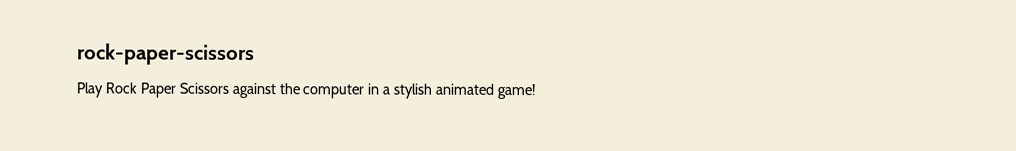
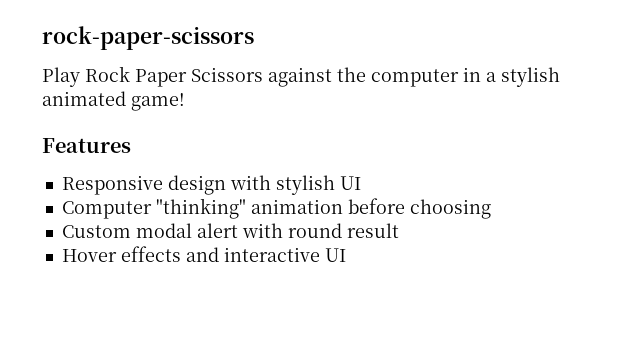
+ Features
+ Responsive design with stylish UI
+ Computer "thinking" animation before choosing
+ Custom modal alert with round result
+ Hover effects and interactive UI

